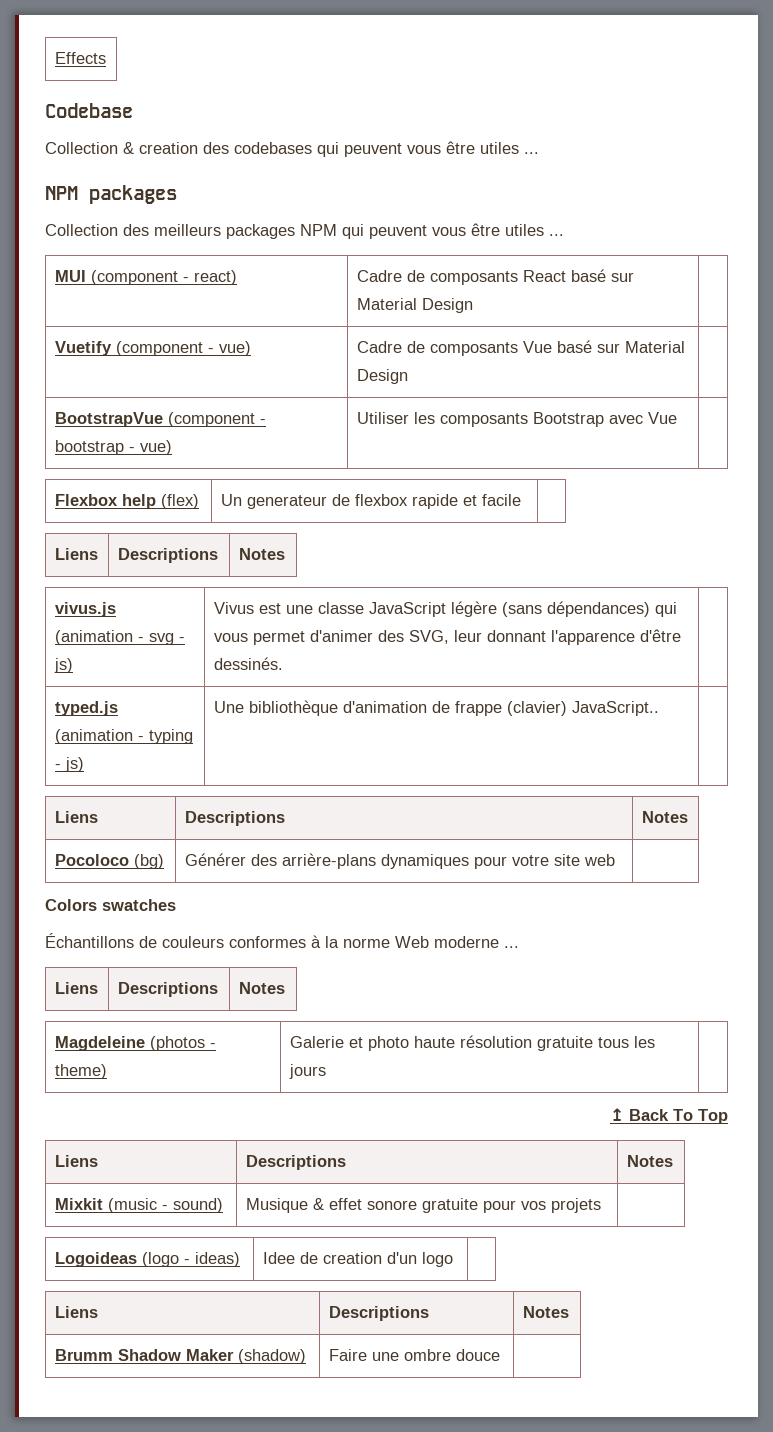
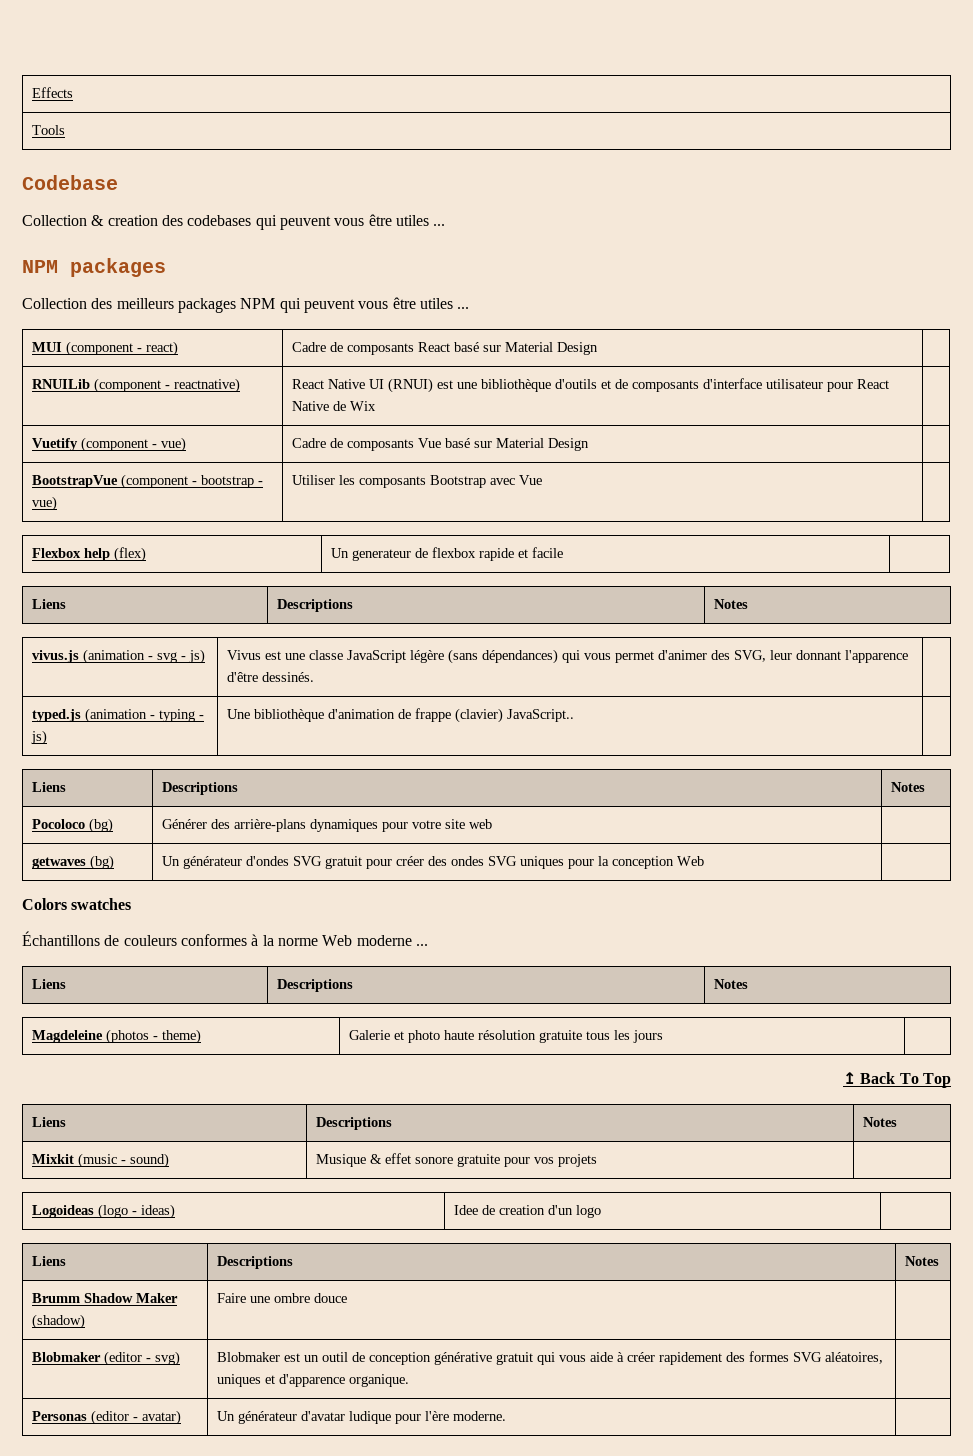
+ Tools
+ RNUILib (component - reactnative) | React Native UI (RNUI) est une bibliothèque d'outils et de composants d'interface utilisateur pour React Native de Wix |
+ getwaves (bg) | Un générateur d'ondes SVG gratuit pour créer des ondes SVG uniques pour la conception Web |
+ Blobmaker (editor - svg) | Blobmaker est un outil de conception générative gratuit qui vous aide à créer rapidement des formes SVG aléatoires, uniques et d'apparence organique. |
+ Personas (editor - avatar) | Un générateur d'avatar ludique pour l'ère moderne. |

